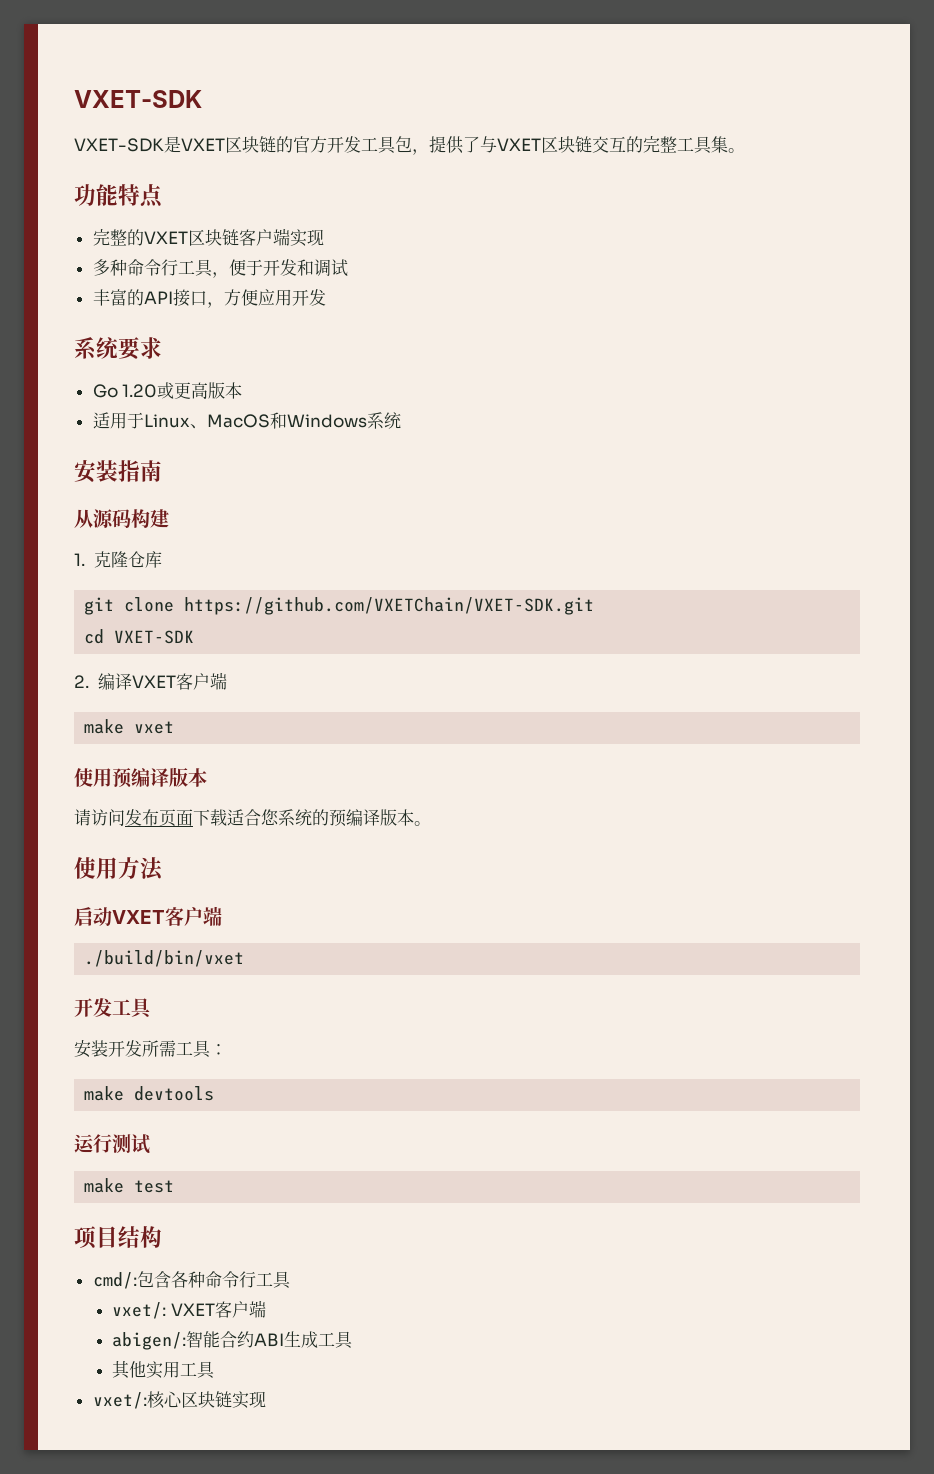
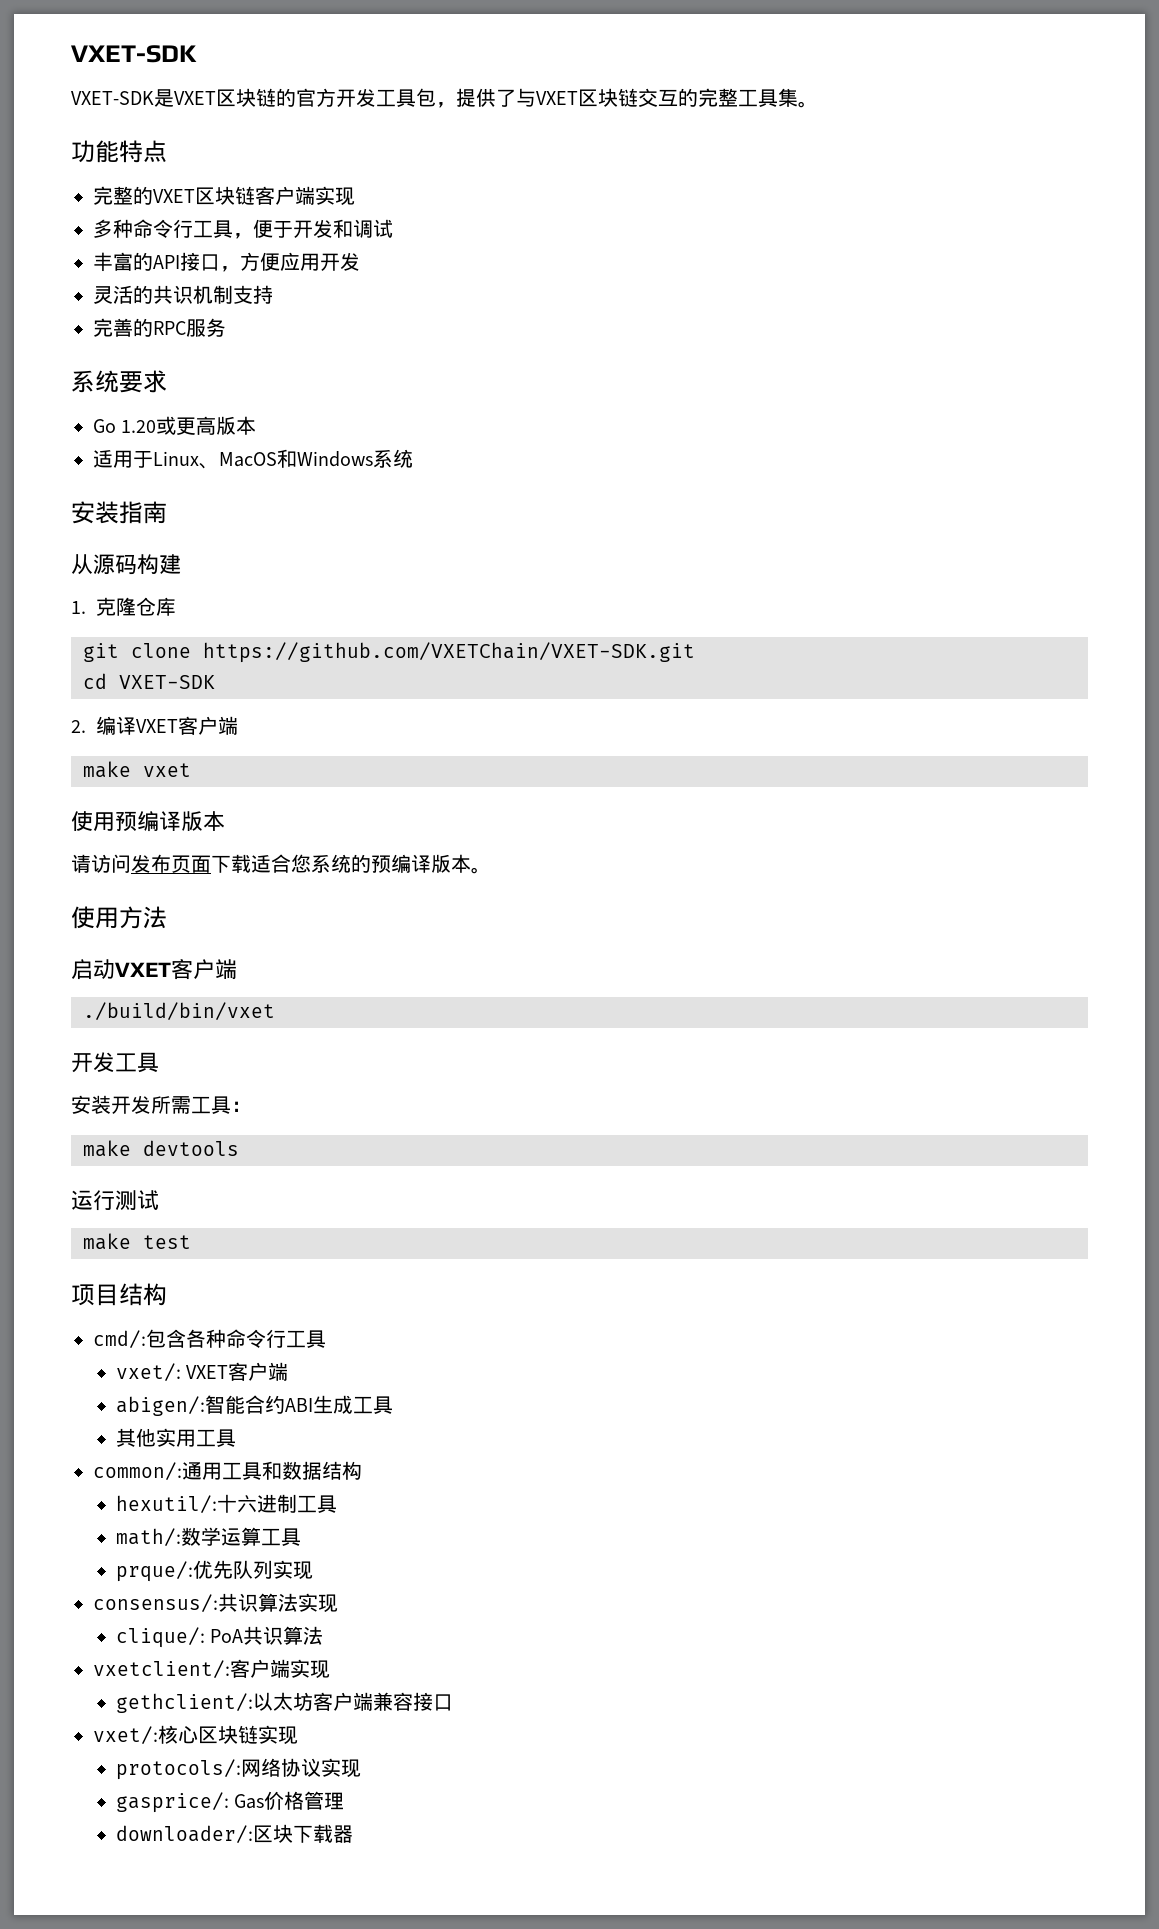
+ 灵活的共识机制支持
+ 完善的RPC服务
+ common/:通用工具和数据结构
+ hexutil/:十六进制工具
+ math/:数学运算工具
+ prque/:优先队列实现
+ consensus/:共识算法实现
+ clique/: PoA共识算法
+ vxetclient/:客户端实现
+ gethclient/:以太坊客户端兼容接口
+ protocols/:网络协议实现
+ gasprice/: Gas价格管理
+ downloader/:区块下载器

